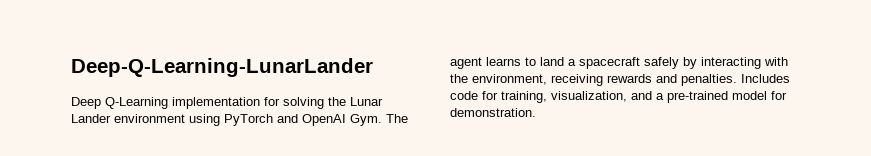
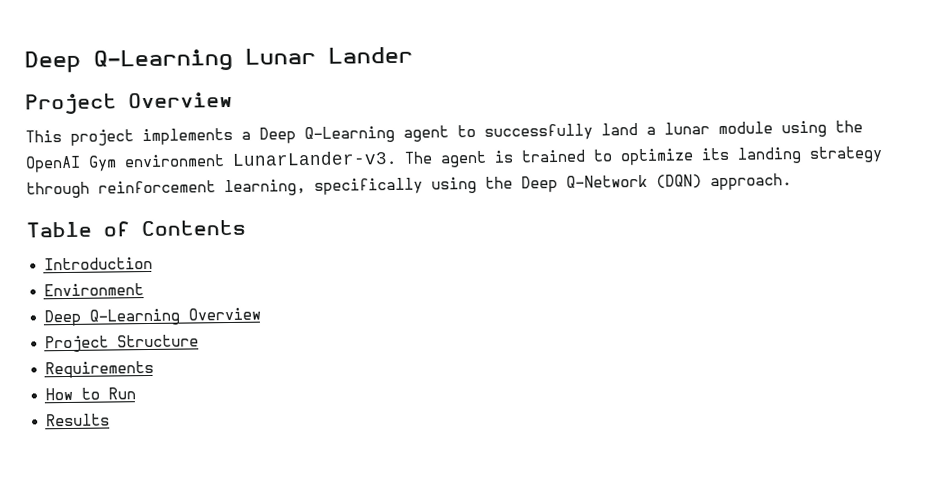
- Deep-Q-Learning-LunarLander
- Deep Q-Learning implementation for solving the Lunar Lander environment using PyTorch and OpenAI Gym. The agent learns to land a spacecraft safely by interacting with the environment, receiving rewards and penalties. Includes code for training, visualization, and a pre-trained model for demonstration.
+ Deep Q-Learning Lunar Lander
+ Project Overview
+ This project implements a Deep Q-Learning agent to successfully land a lunar module using the OpenAI Gym environment LunarLander-v3. The agent is trained to optimize its landing strategy through reinforcement learning, specifically using the Deep Q-Network (DQN) approach.
+ Table of Contents
+ Introduction
+ Environment
+ Deep Q-Learning Overview
+ Project Structure
+ Requirements
+ How to Run
+ Results

